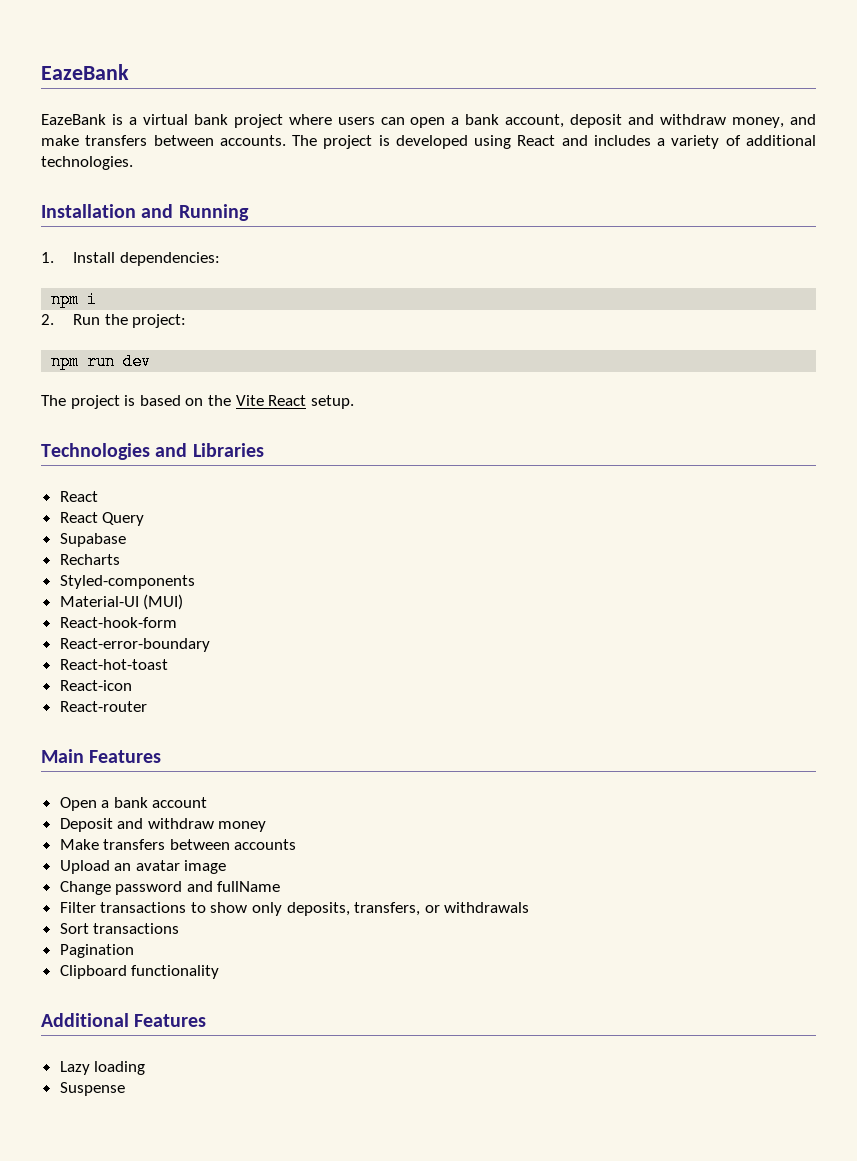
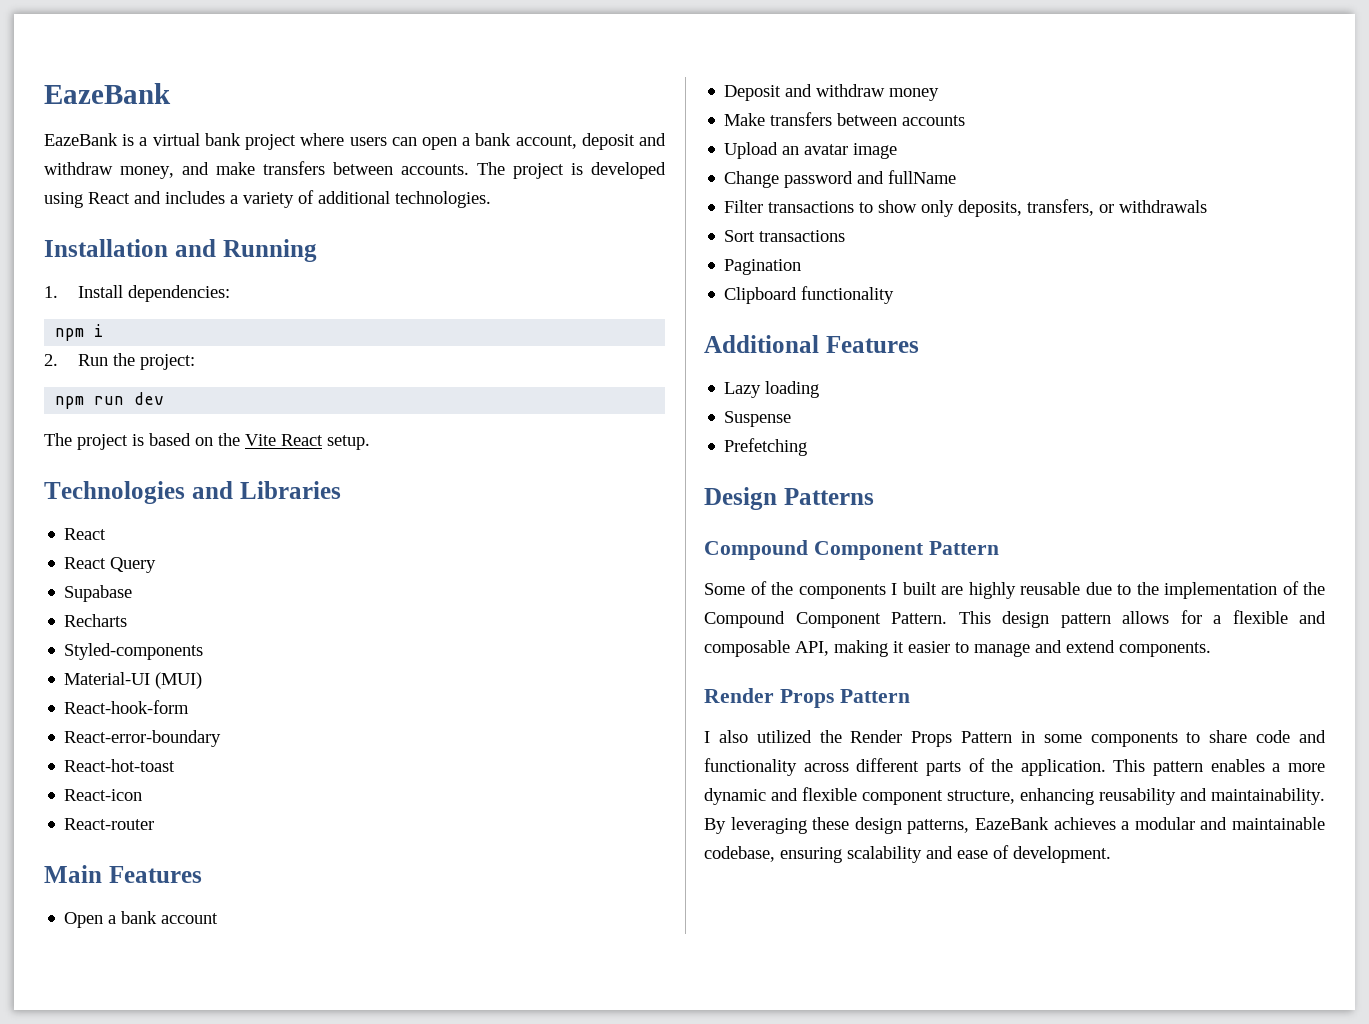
+ Prefetching
+ Design Patterns
+ Compound Component Pattern
+ Some of the components I built are highly reusable due to the implementation of the Compound Component Pattern. This design pattern allows for a flexible and composable API, making it easier to manage and extend components.
+ Render Props Pattern
+ I also utilized the Render Props Pattern in some components to share code and functionality across different parts of the application. This pattern enables a more dynamic and flexible component structure, enhancing reusability and maintainability. By leveraging these design patterns, EazeBank achieves a modular and maintainable codebase, ensuring scalability and ease of development.

